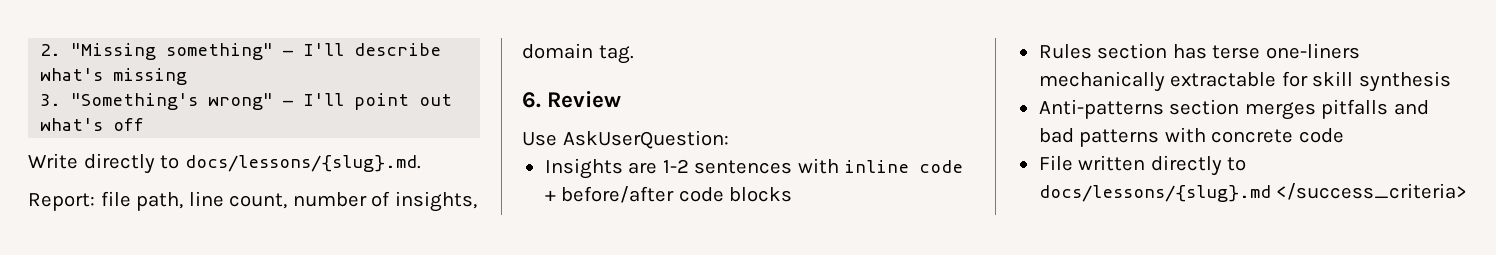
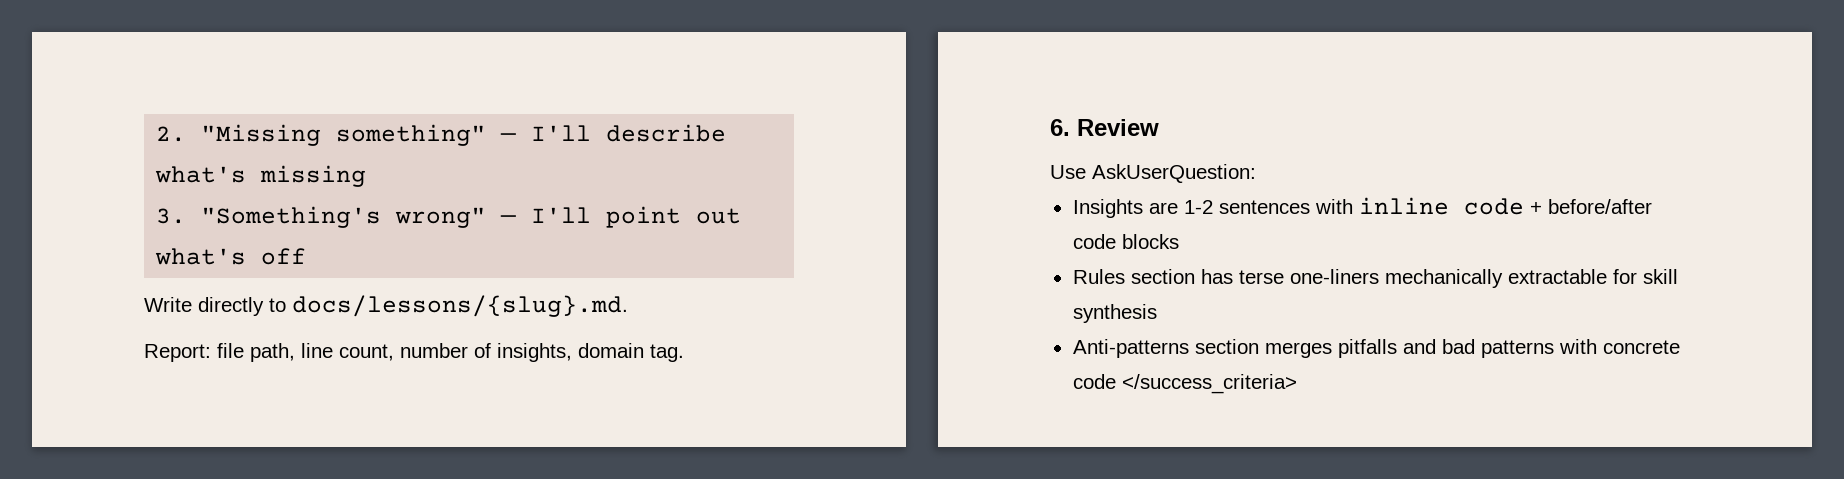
- Anti-patterns section merges pitfalls and bad patterns with concrete code
- File written directly to docs/lessons/{slug}.md </success_criteria>
+ Anti-patterns section merges pitfalls and bad patterns with concrete code </success_criteria>

